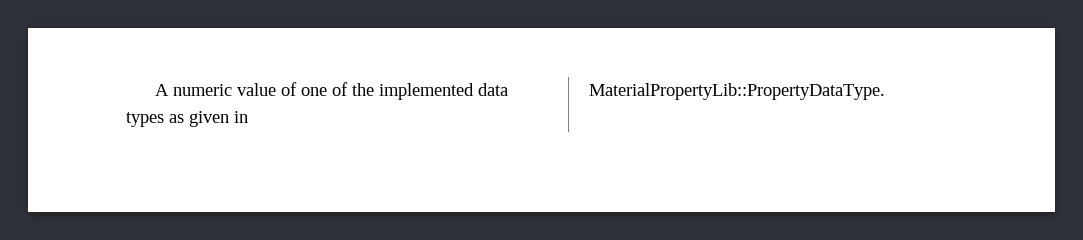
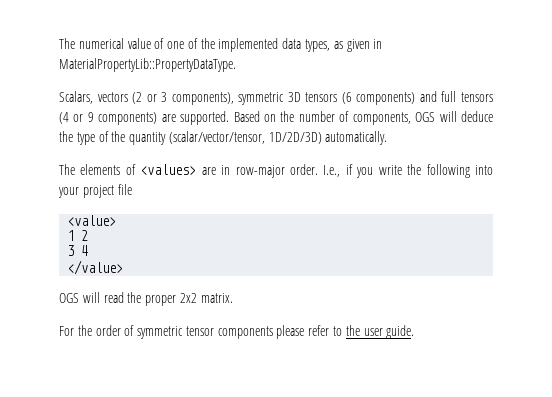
- A numeric value of one of the implemented data types as given in MaterialPropertyLib::PropertyDataType.
+ The numerical value of one of the implemented data types, as given in MaterialPropertyLib::PropertyDataType.
+ Scalars, vectors (2 or 3 components), symmetric 3D tensors (6 components) and full tensors (4 or 9 components) are supported. Based on the number of components, OGS will deduce the type of the quantity (scalar/vector/tensor, 1D/2D/3D) automatically.
+ The elements of <values> are in row-major order. I.e., if you write the following into your project file
+ <value>
+ 1 2
+ 3 4
+ </value>
+ OGS will read the proper 2x2 matrix.
+ For the order of symmetric tensor components please refer to the user guide.

